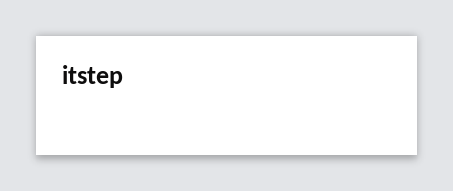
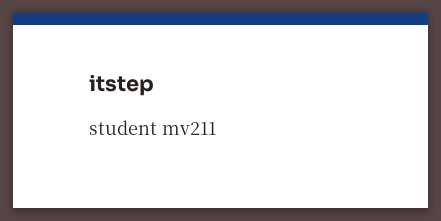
+ student mv211

